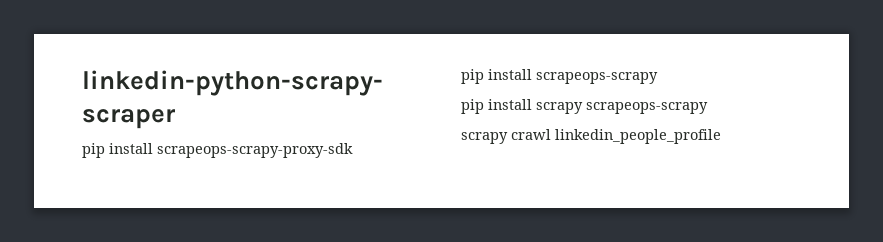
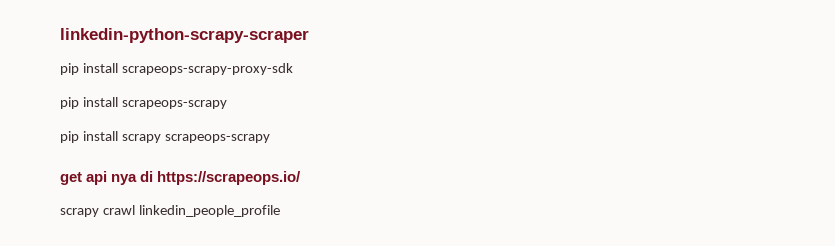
+ get api nya di https://scrapeops.io/

